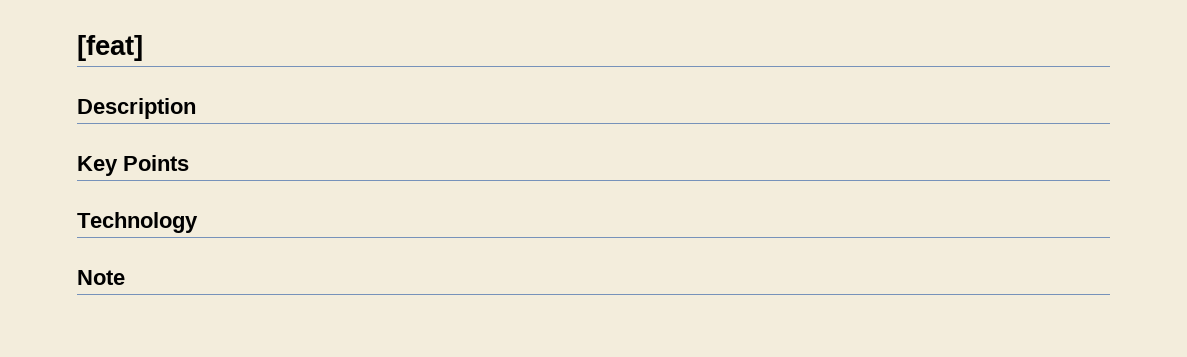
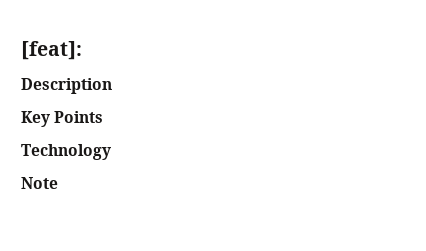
- [feat]
+ [feat]:

